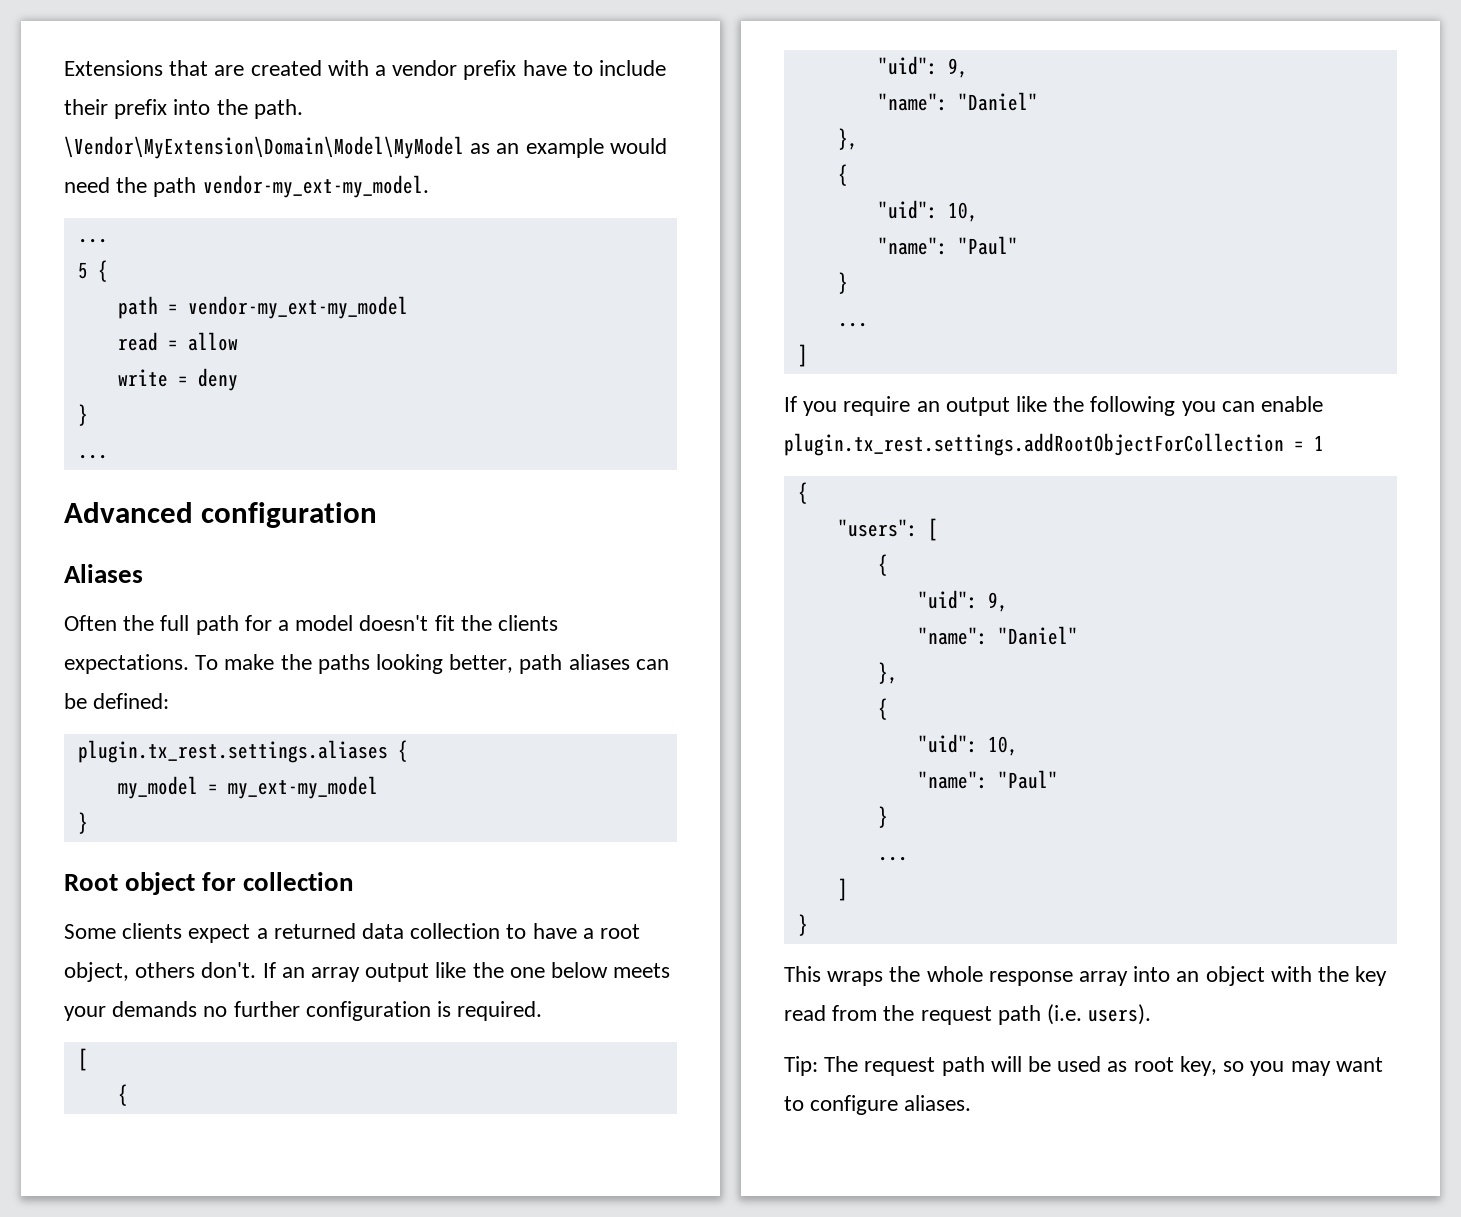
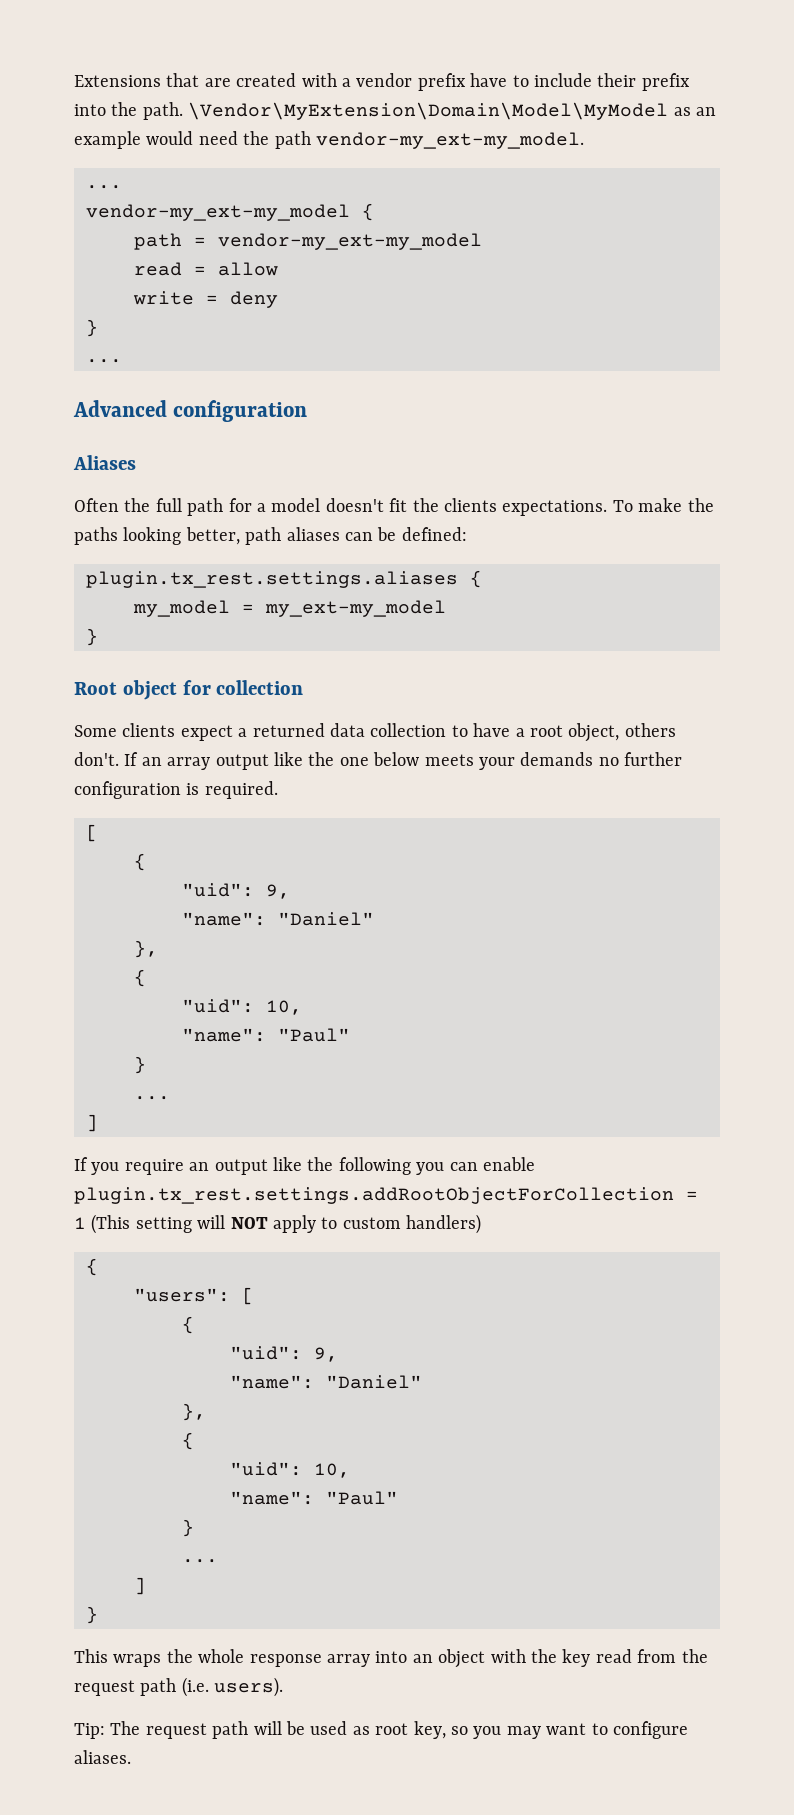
- 5 {
+ vendor-my_ext-my_model {
- If you require an output like the following you can enable plugin.tx_rest.settings.addRootObjectForCollection = 1
+ If you require an output like the following you can enable plugin.tx_rest.settings.addRootObjectForCollection = 1 (This setting will NOT apply to custom handlers)

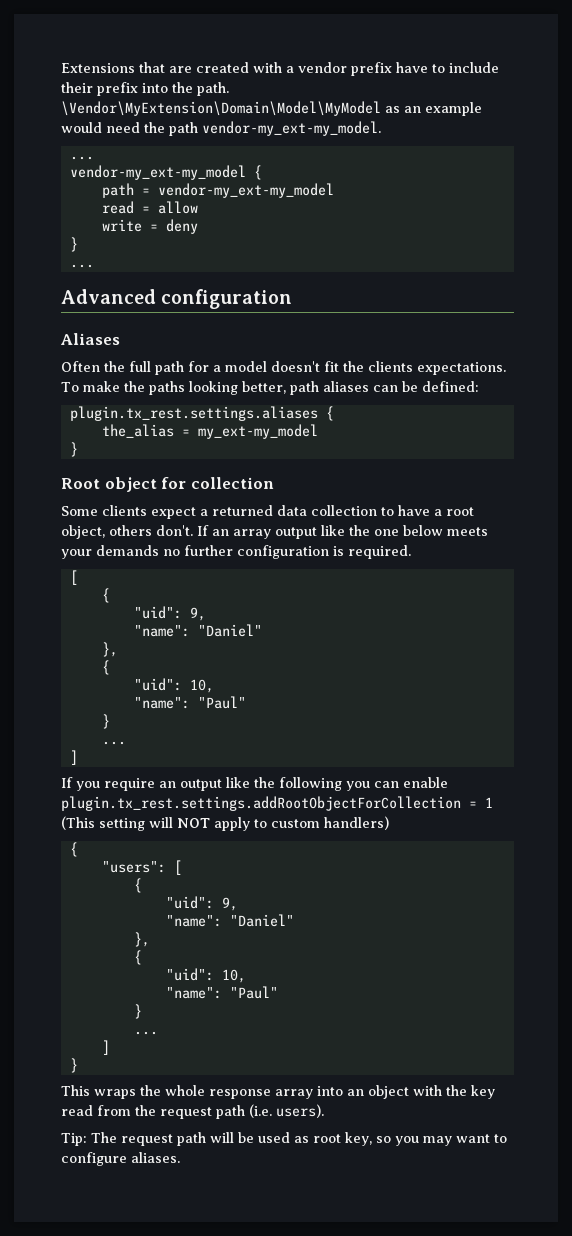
- my_model = my_ext-my_model
+ the_alias = my_ext-my_model

